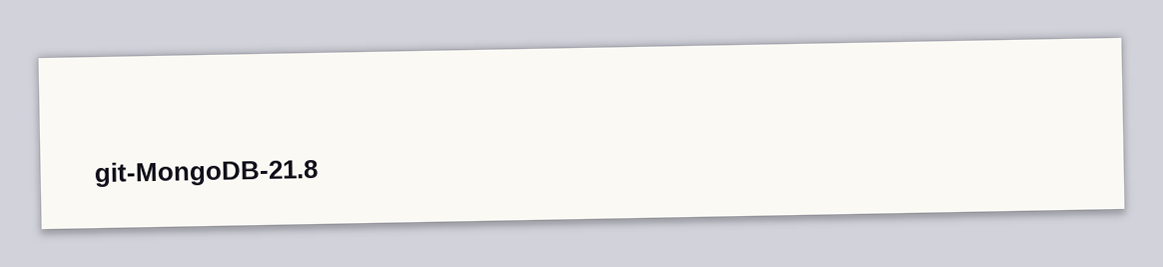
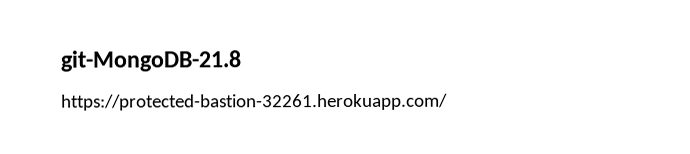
+ https://protected-bastion-32261.herokuapp.com/

